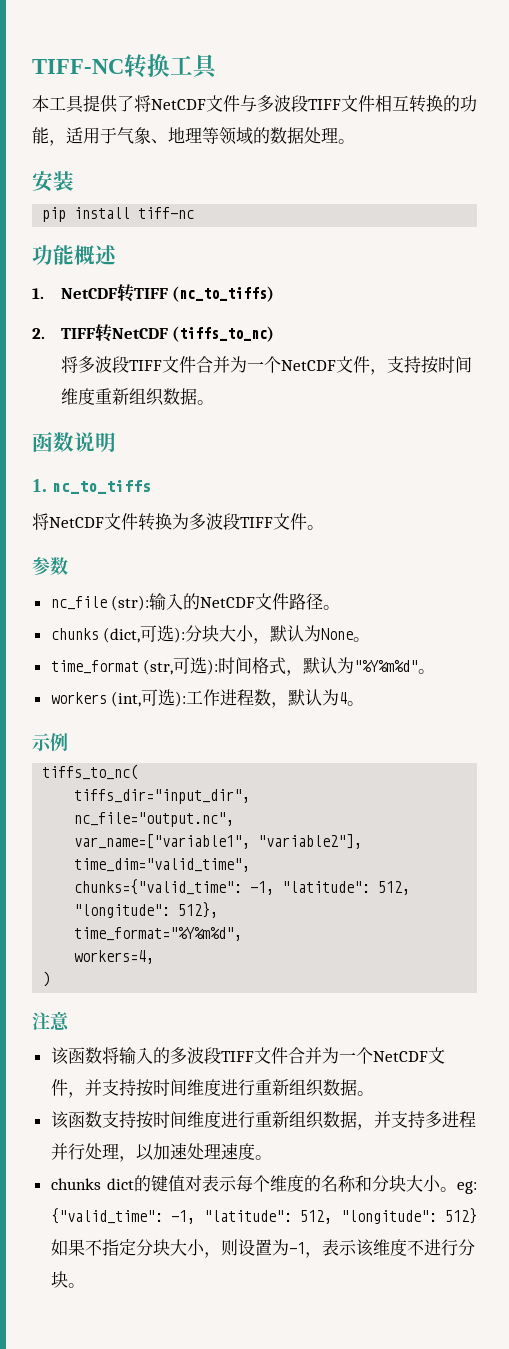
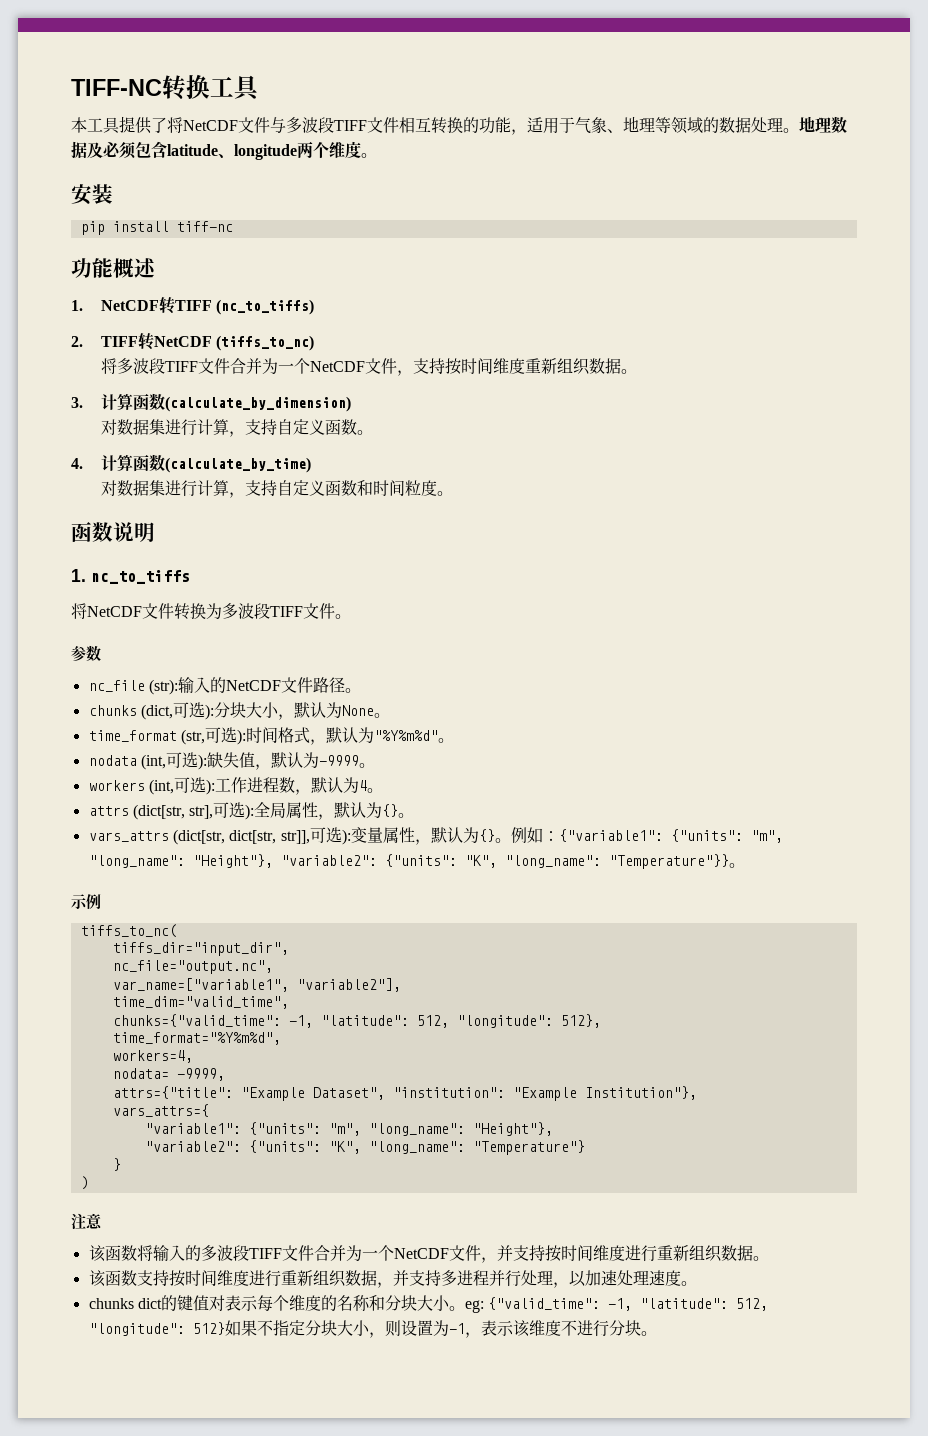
+ 地理数据及必须包含latitude、longitude两个维度。
+ 3.计算函数(calculate_by_dimension)
+ 对数据集进行计算，支持自定义函数。
+ 4.计算函数(calculate_by_time)
+ 对数据集进行计算，支持自定义函数和时间粒度。
+ nodata (int,可选):缺失值，默认为-9999。
+ attrs (dict[str, str],可选):全局属性，默认为{}。
+ vars_attrs (dict[str, dict[str, str]],可选):变量属性，默认为{}。例如：{"variable1": {"units": "m", "long_name": "Height"}, "variable2": {"units": "K", "long_name": "Temperature"}}。
+ nodata= -9999,
+ attrs={"title": "Example Dataset", "institution": "Example Institution"},
+ vars_attrs={
+ "variable1": {"units": "m", "long_name": "Height"},
+ "variable2": {"units": "K", "long_name": "Temperature"}
+ }

